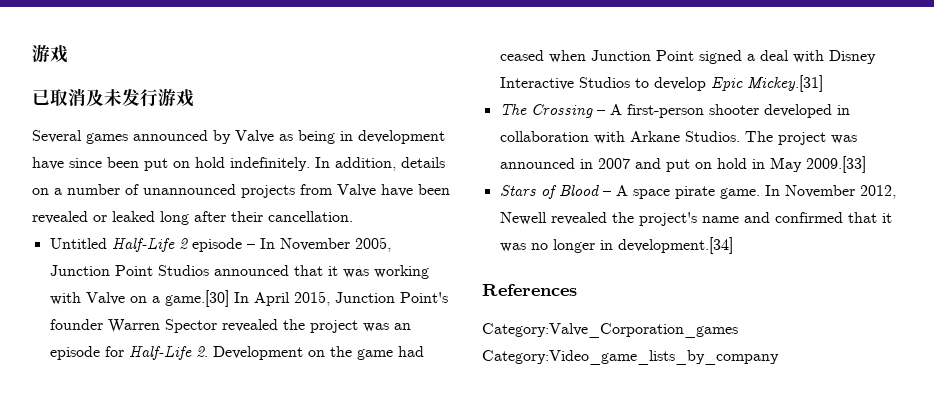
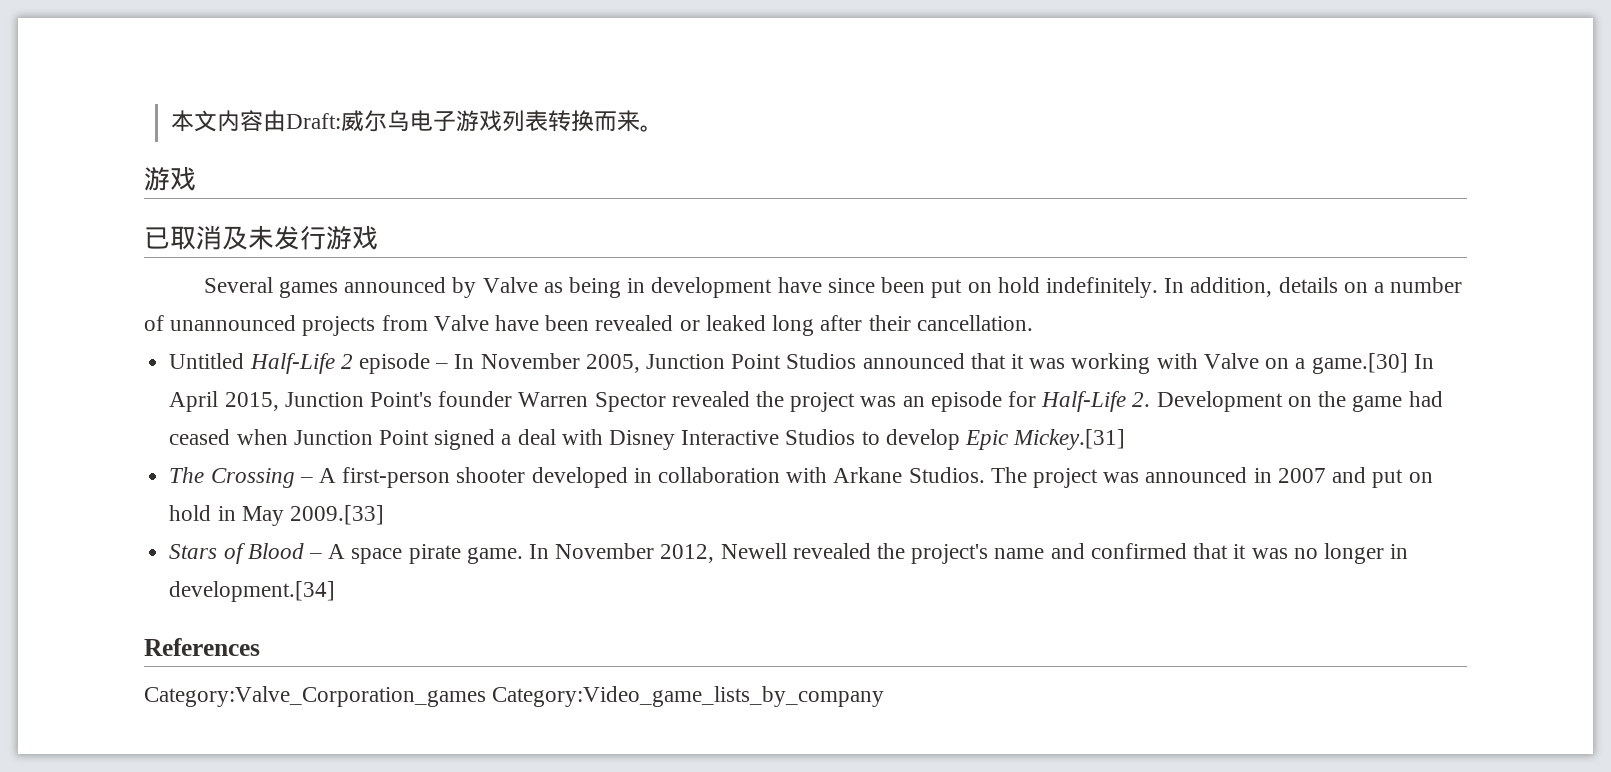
+ 本文内容由Draft:威尔乌电子游戏列表转换而来。

